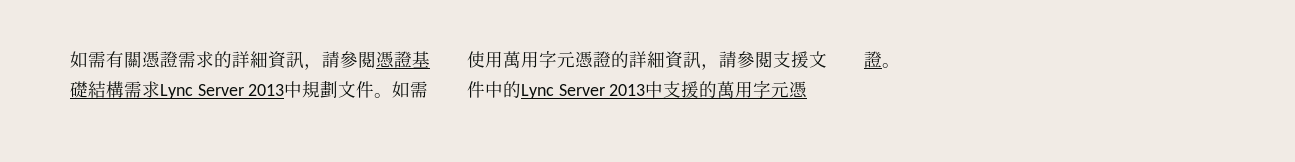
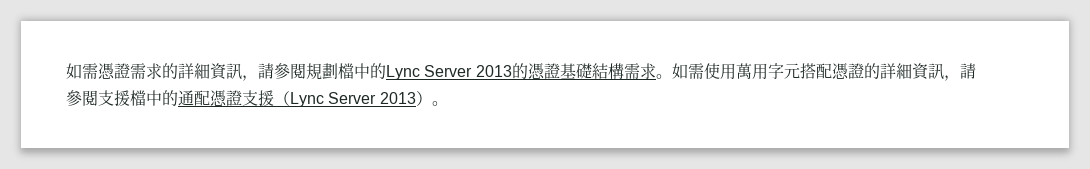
- 如需有關憑證需求的詳細資訊，請參閱憑證基礎結構需求Lync Server 2013中規劃文件。
+ 如需憑證需求的詳細資訊，請參閱規劃檔中的Lync Server 2013的憑證基礎結構需求。
- 如需使用萬用字元憑證的詳細資訊，請參閱支援文件中的Lync Server 2013中支援的萬用字元憑證。
+ 如需使用萬用字元搭配憑證的詳細資訊，請參閱支援檔中的通配憑證支援（Lync Server 2013）。

